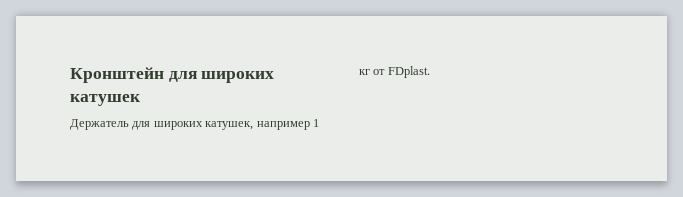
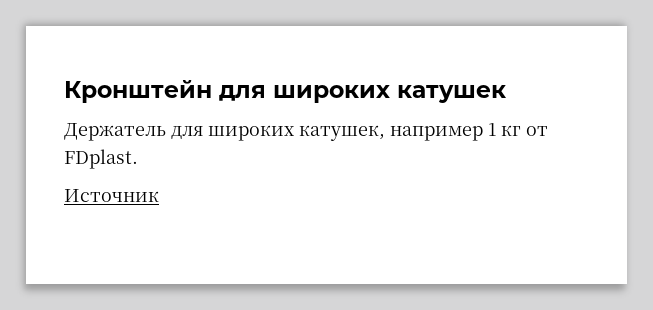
+ Источник

